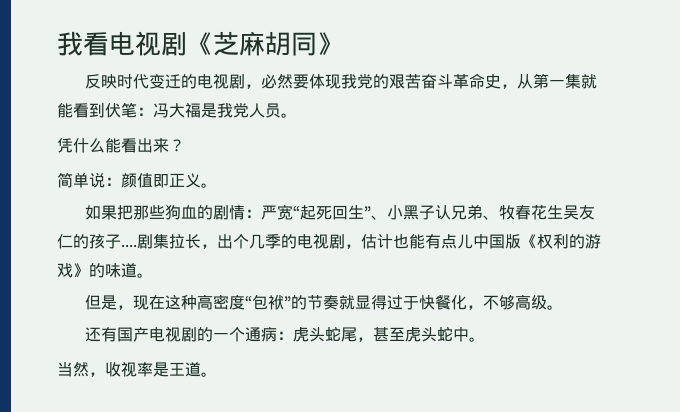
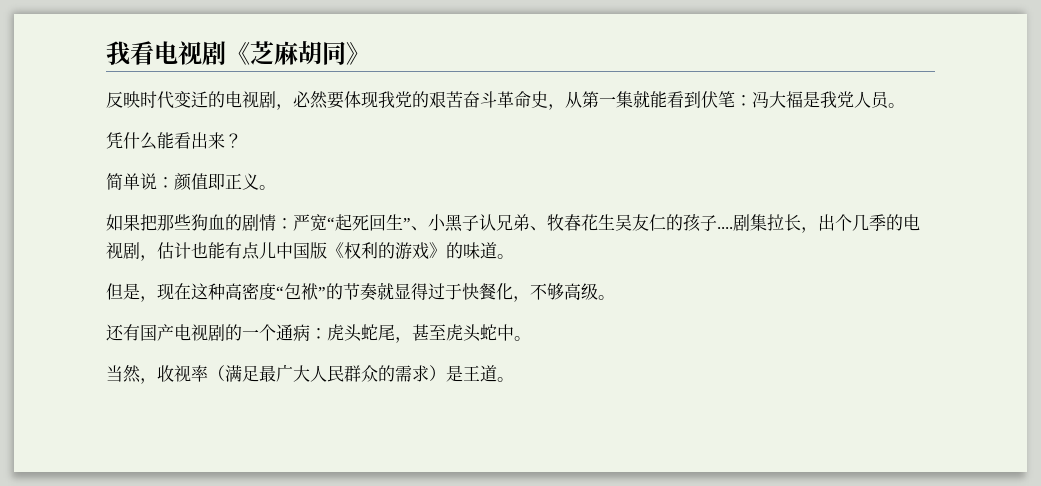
- 当然，收视率是王道。
+ 当然，收视率（满足最广大人民群众的需求）是王道。

